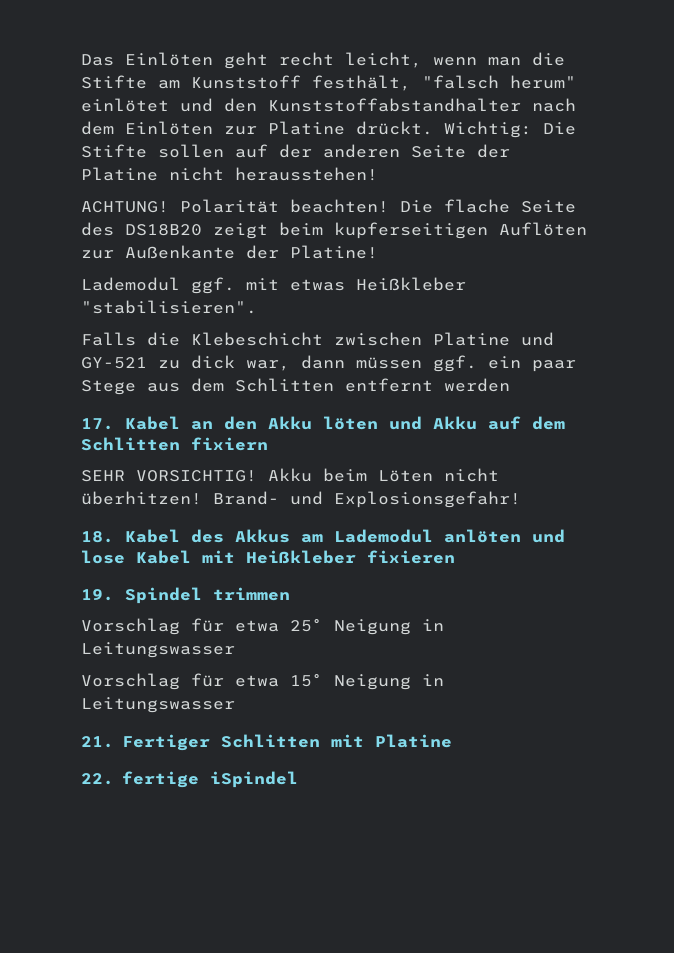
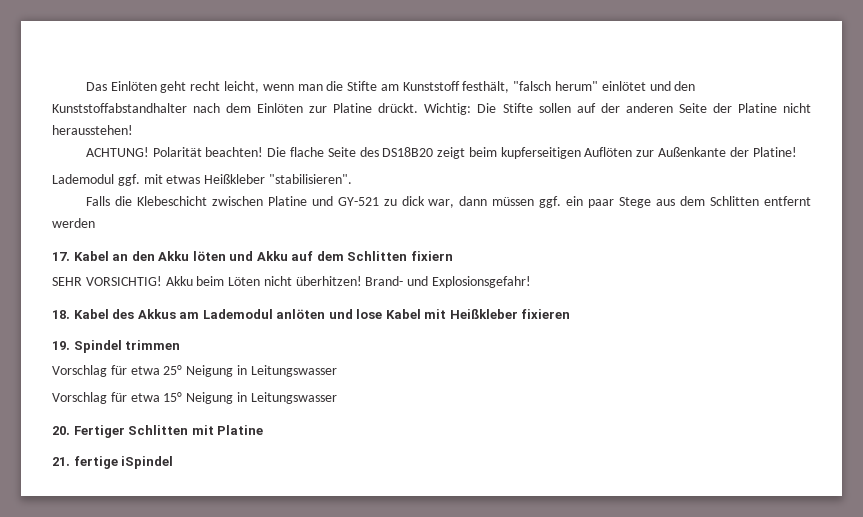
- 21. Fertiger Schlitten mit Platine
+ 20. Fertiger Schlitten mit Platine
- 22. fertige iSpindel
+ 21. fertige iSpindel

